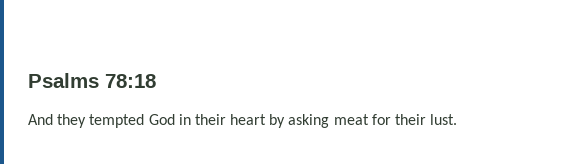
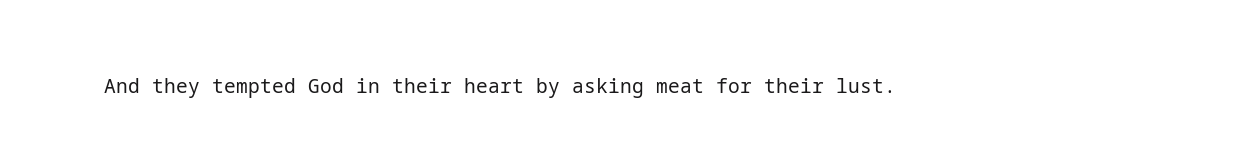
- Psalms 78:18

